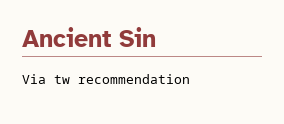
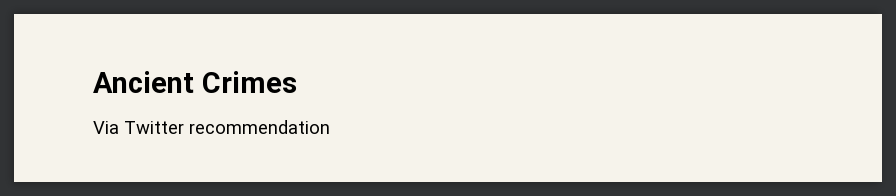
- Ancient Sin
+ Ancient Crimes
- Via tw recommendation
+ Via Twitter recommendation

